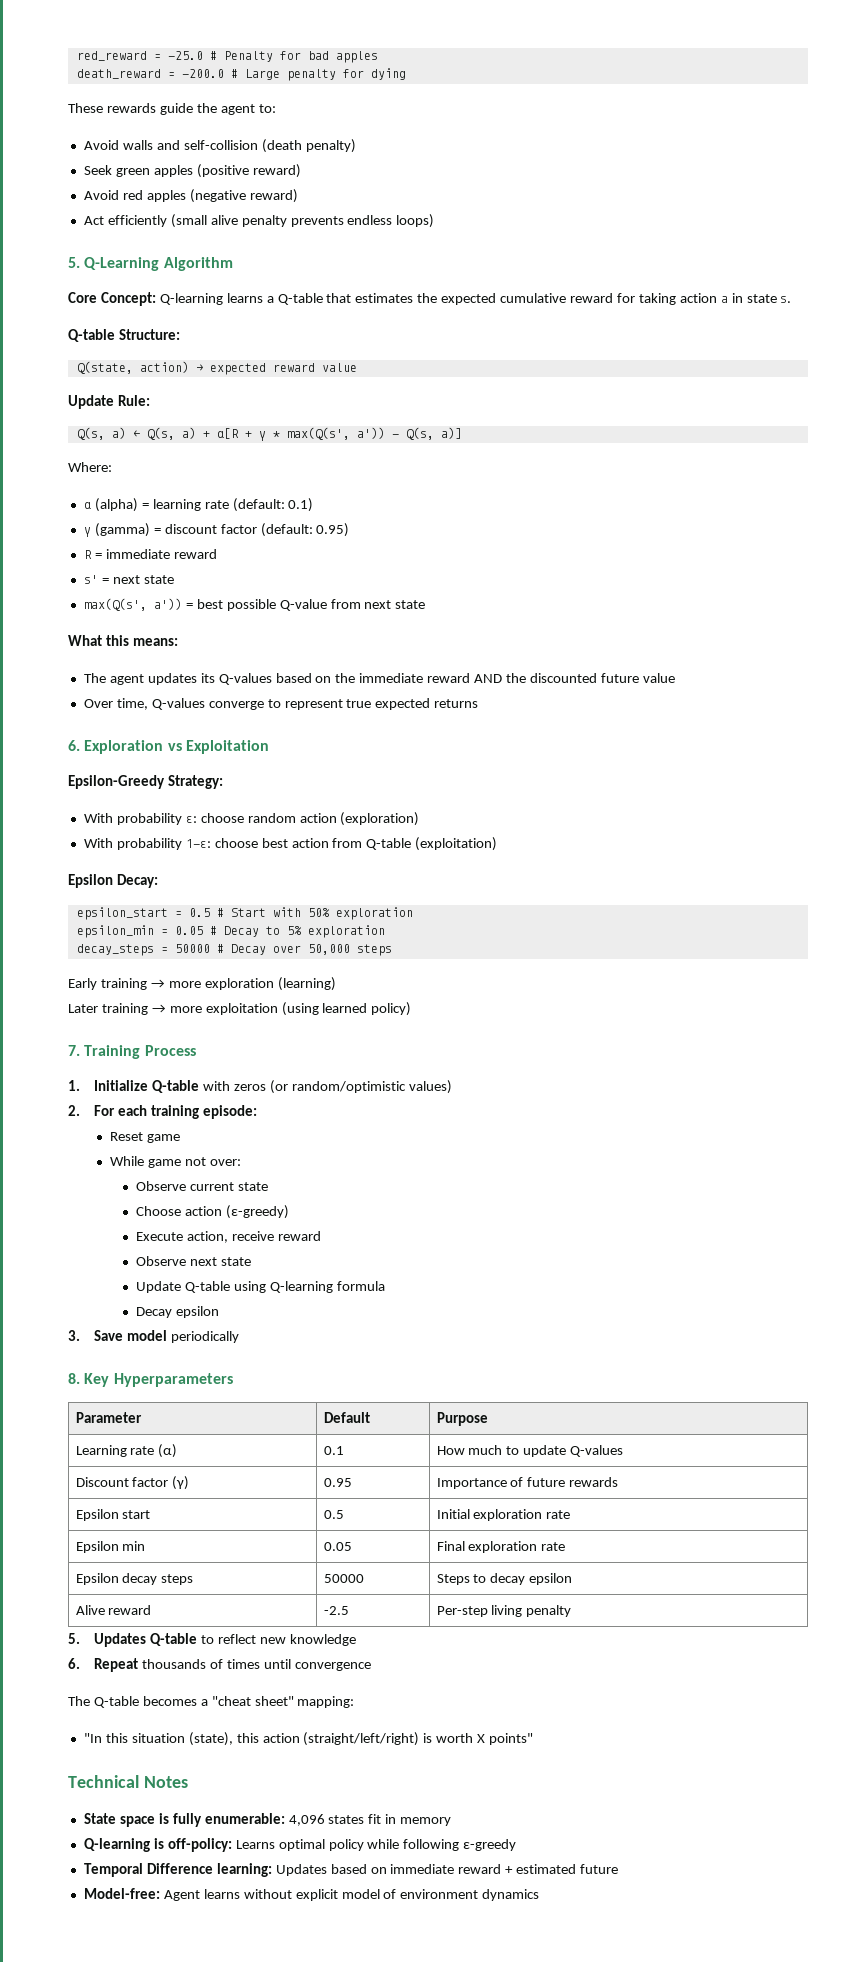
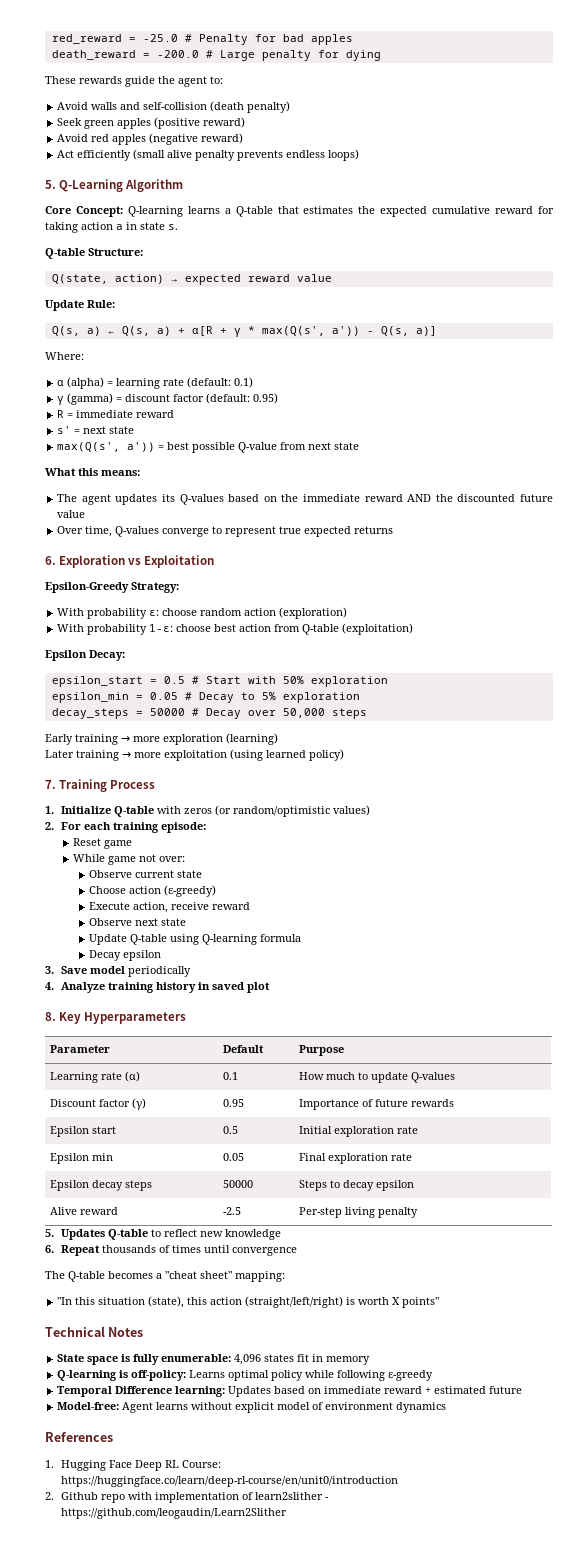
+ 4. Analyze training history in saved plot
+ References
+ 1. Hugging Face Deep RL Course: https://huggingface.co/learn/deep-rl-course/en/unit0/introduction
+ 2. Github repo with implementation of learn2slither - https://github.com/leogaudin/Learn2Slither

